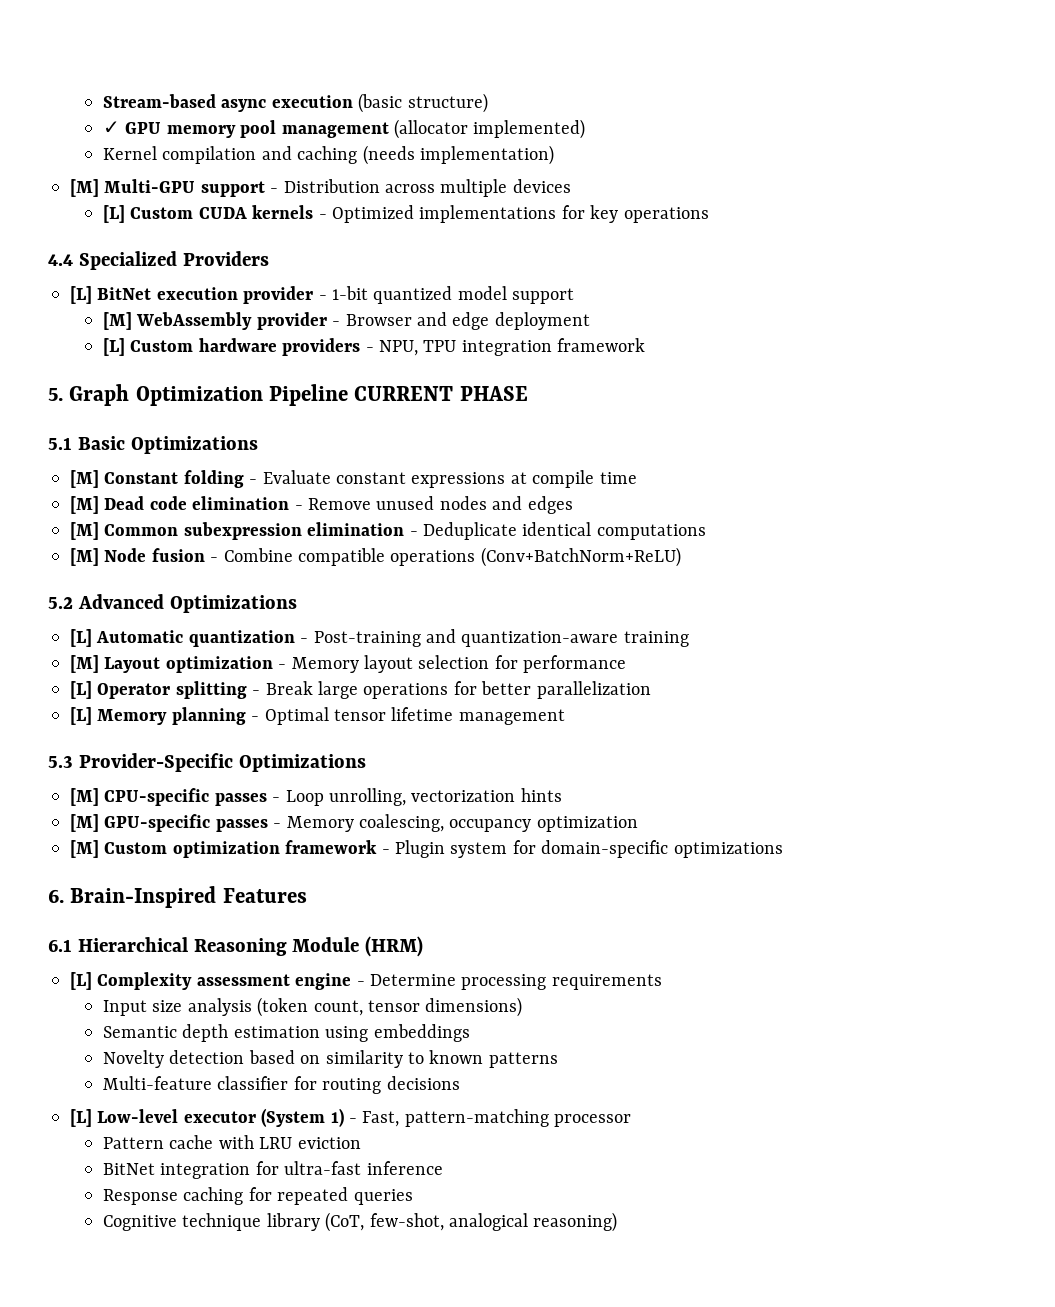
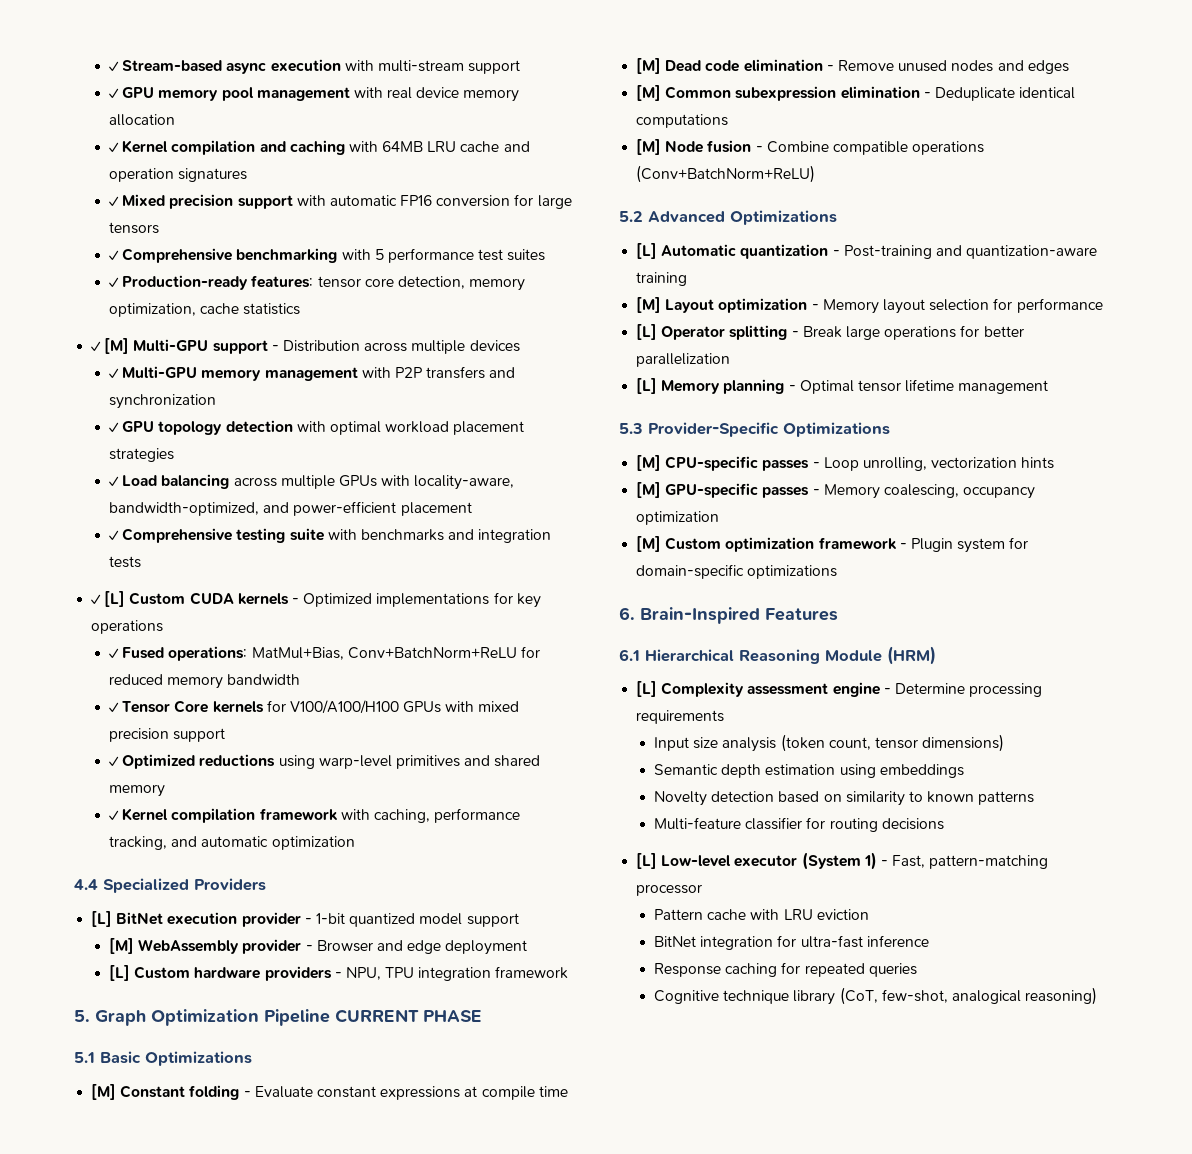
- Stream-based async execution (basic structure)
+ ✓ Stream-based async execution with multi-stream support
- ✓ GPU memory pool management (allocator implemented)
- Kernel compilation and caching (needs implementation)
- [M] Multi-GPU support - Distribution across multiple devices
+ ✓ GPU memory pool management with real device memory allocation
+ ✓ Kernel compilation and caching with 64MB LRU cache and operation signatures
+ ✓ Mixed precision support with automatic FP16 conversion for large tensors
+ ✓ Comprehensive benchmarking with 5 performance test suites
+ ✓ Production-ready features: tensor core detection, memory optimization, cache statistics
+ ✓ [M] Multi-GPU support - Distribution across multiple devices
- [L] Custom CUDA kernels - Optimized implementations for key operations
+ ✓ Multi-GPU memory management with P2P transfers and synchronization
+ ✓ GPU topology detection with optimal workload placement strategies
+ ✓ Load balancing across multiple GPUs with locality-aware, bandwidth-optimized, and power-efficient placement
+ ✓ Comprehensive testing suite with benchmarks and integration tests
+ ✓ [L] Custom CUDA kernels - Optimized implementations for key operations
+ ✓ Fused operations: MatMul+Bias, Conv+BatchNorm+ReLU for reduced memory bandwidth
+ ✓ Tensor Core kernels for V100/A100/H100 GPUs with mixed precision support
+ ✓ Optimized reductions using warp-level primitives and shared memory
+ ✓ Kernel compilation framework with caching, performance tracking, and automatic optimization

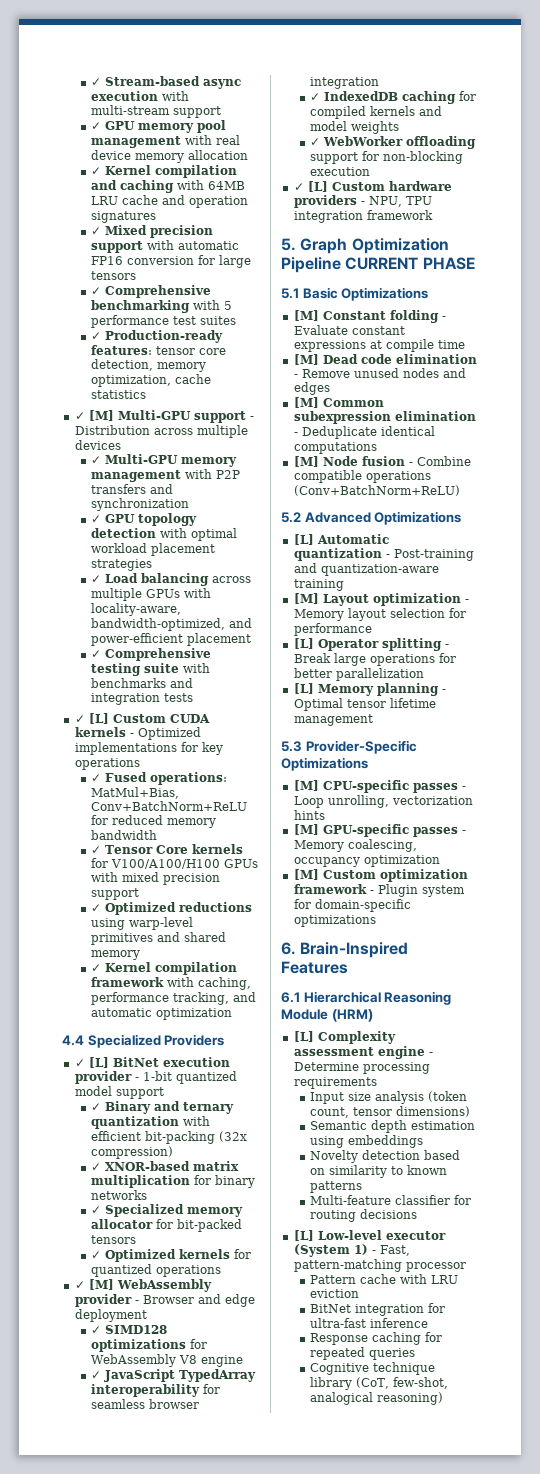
- [L] BitNet execution provider - 1-bit quantized model support
+ ✓ [L] BitNet execution provider - 1-bit quantized model support
- [M] WebAssembly provider - Browser and edge deployment
+ ✓ Binary and ternary quantization with efficient bit-packing (32x compression)
+ ✓ XNOR-based matrix multiplication for binary networks
+ ✓ Specialized memory allocator for bit-packed tensors
+ ✓ Optimized kernels for quantized operations
+ ✓ [M] WebAssembly provider - Browser and edge deployment
- [L] Custom hardware providers - NPU, TPU integration framework
+ ✓ SIMD128 optimizations for WebAssembly V8 engine
+ ✓ JavaScript TypedArray interoperability for seamless browser integration
+ ✓ IndexedDB caching for compiled kernels and model weights
+ ✓ WebWorker offloading support for non-blocking execution
+ ✓ [L] Custom hardware providers - NPU, TPU integration framework

